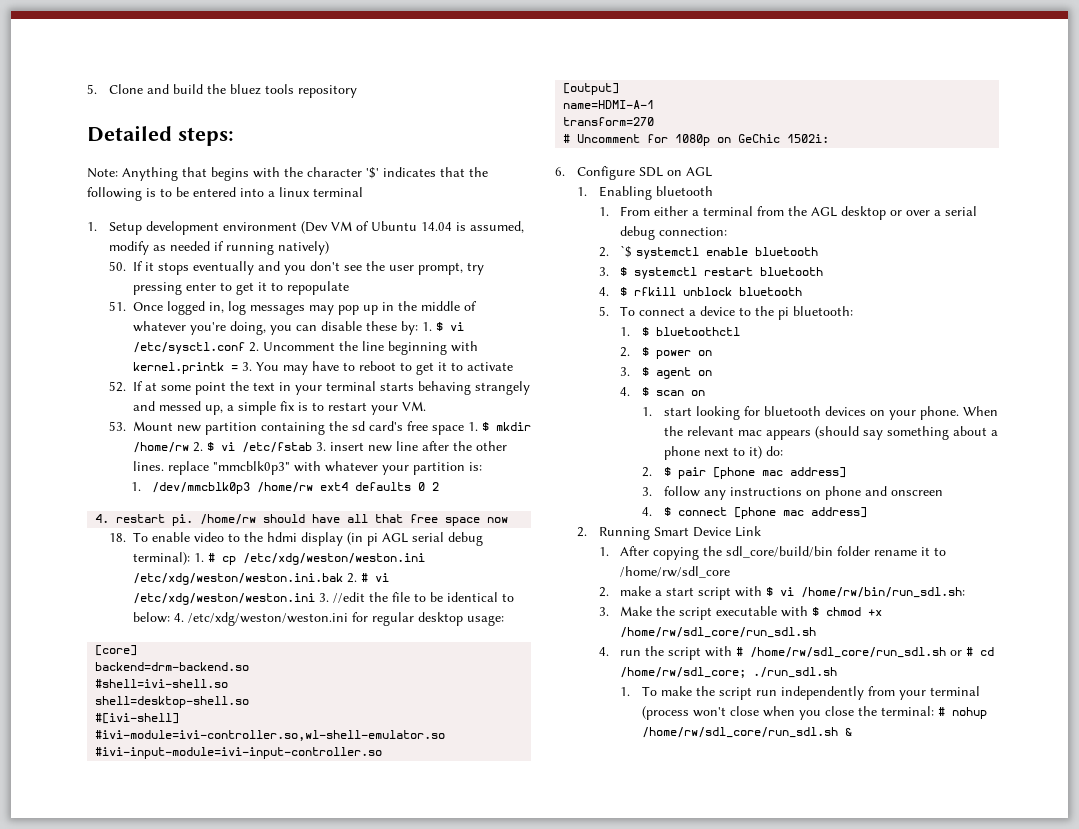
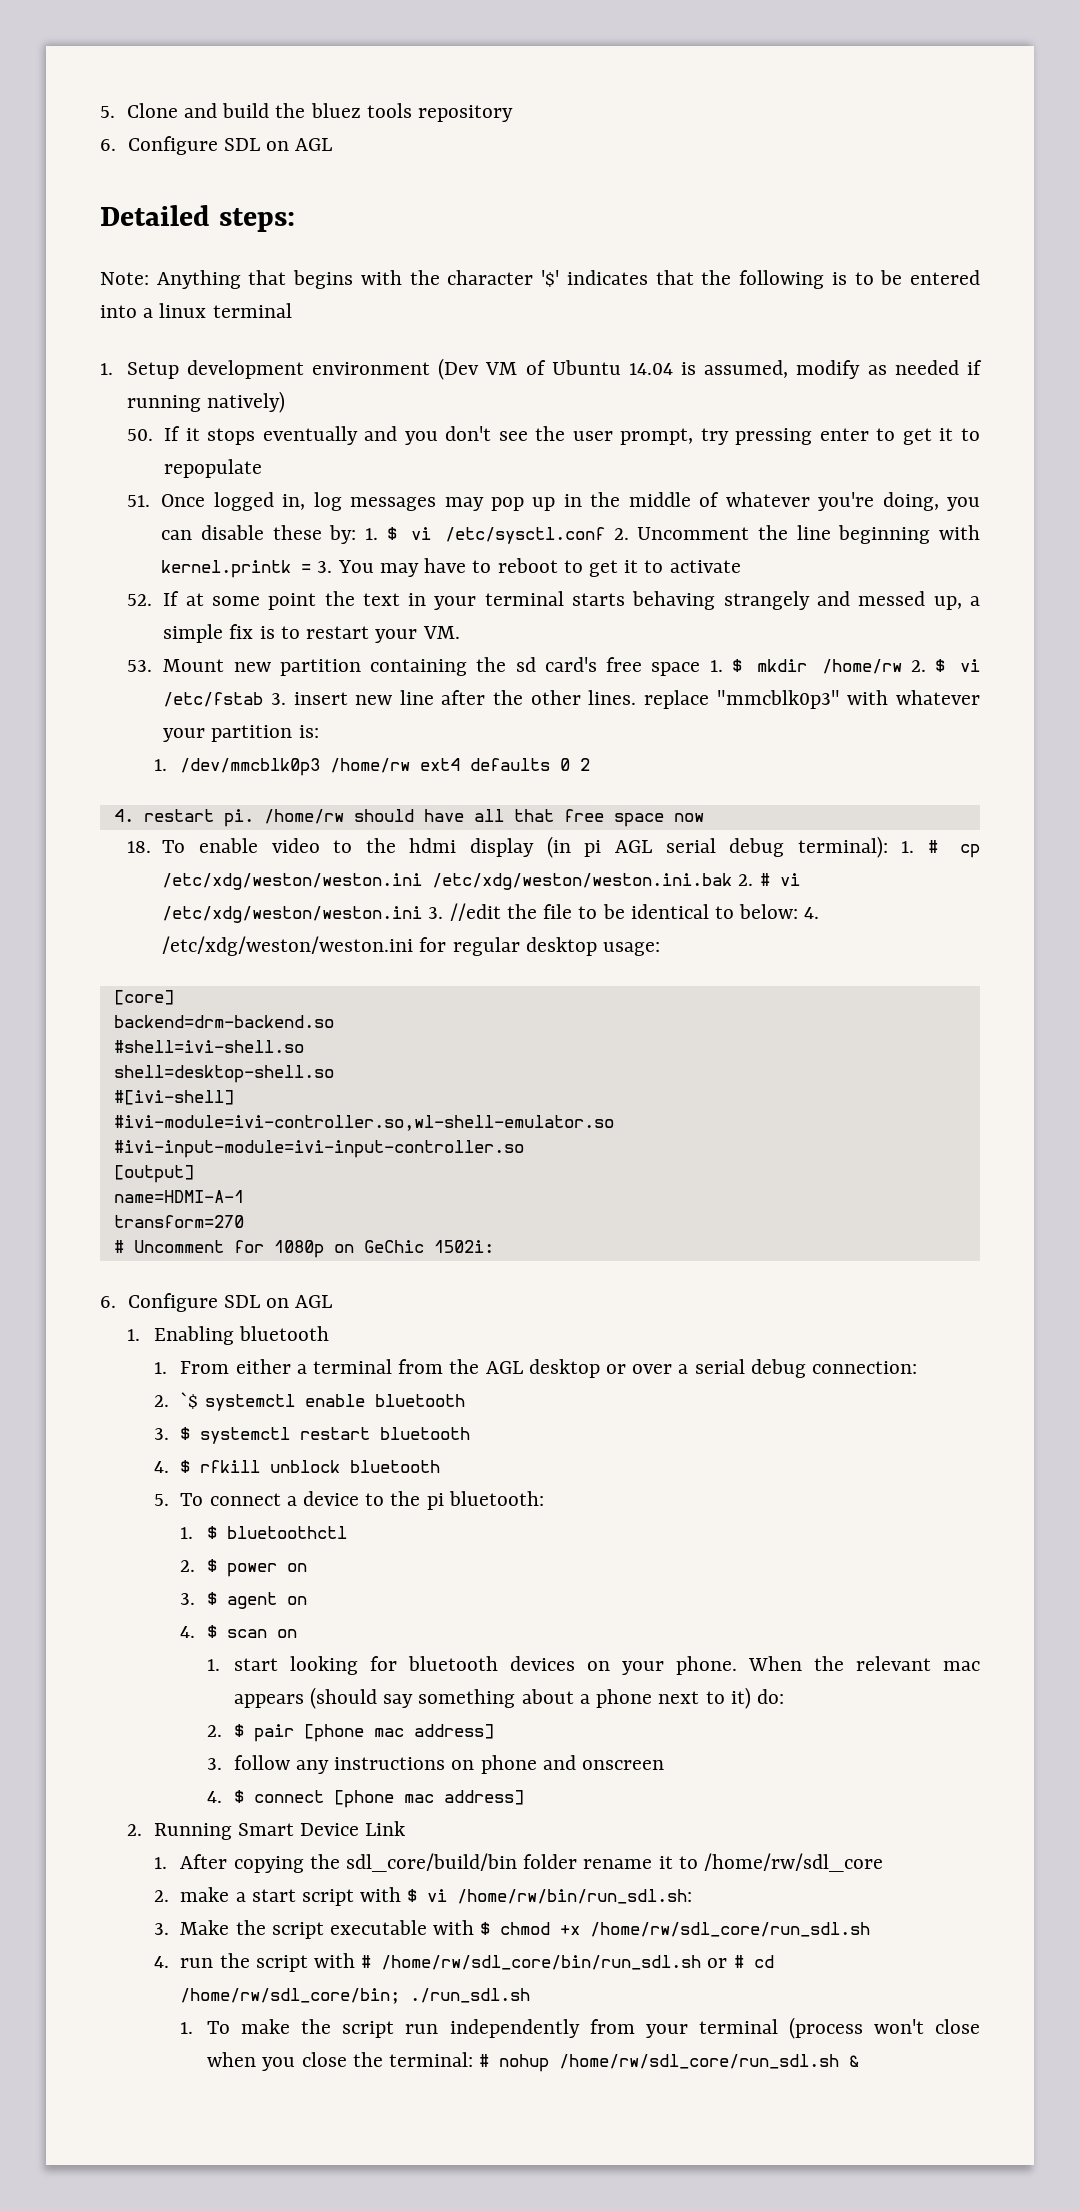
  5. Clone and build the bluez tools repository
+ 6. Configure SDL on AGL
- 4. run the script with # /home/rw/sdl_core/run_sdl.sh or # cd /home/rw/sdl_core; ./run_sdl.sh
+ 4. run the script with # /home/rw/sdl_core/bin/run_sdl.sh or # cd /home/rw/sdl_core/bin; ./run_sdl.sh

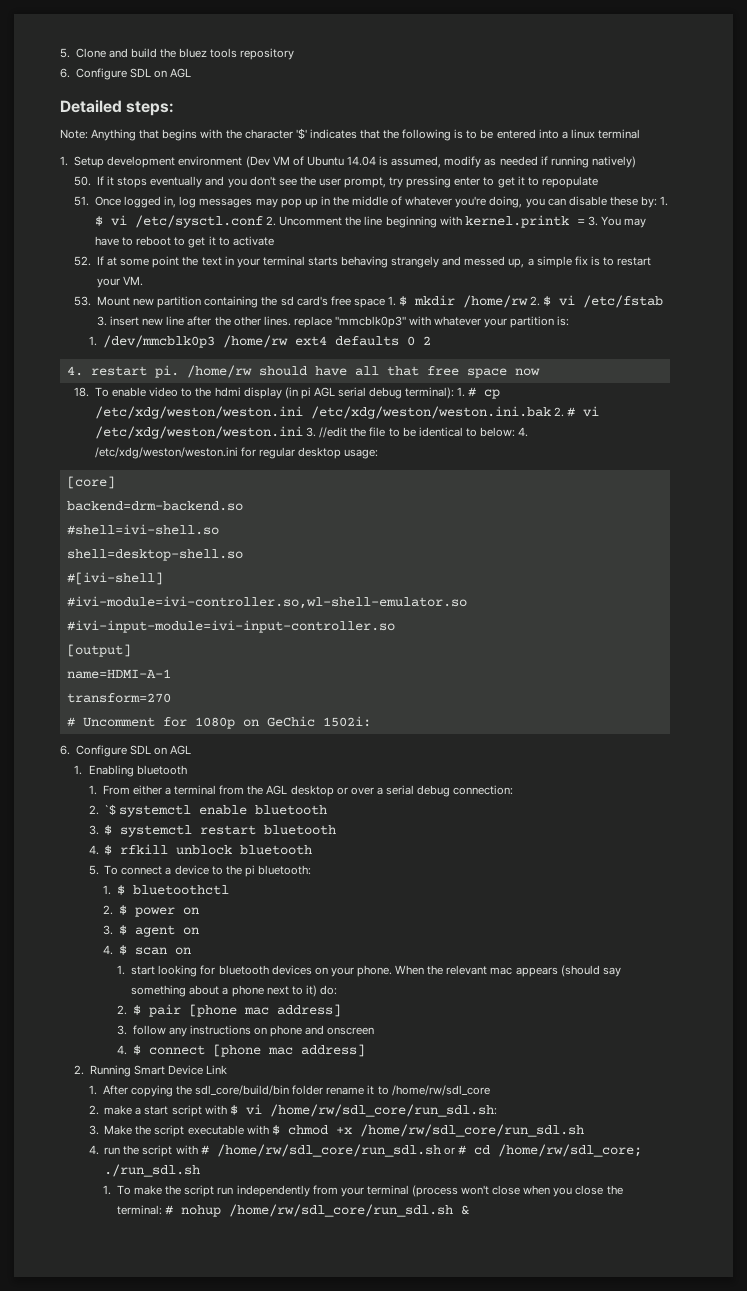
- 2. make a start script with $ vi /home/rw/bin/run_sdl.sh:
+ 2. make a start script with $ vi /home/rw/sdl_core/run_sdl.sh:
- 4. run the script with # /home/rw/sdl_core/bin/run_sdl.sh or # cd /home/rw/sdl_core/bin; ./run_sdl.sh
+ 4. run the script with # /home/rw/sdl_core/run_sdl.sh or # cd /home/rw/sdl_core; ./run_sdl.sh

